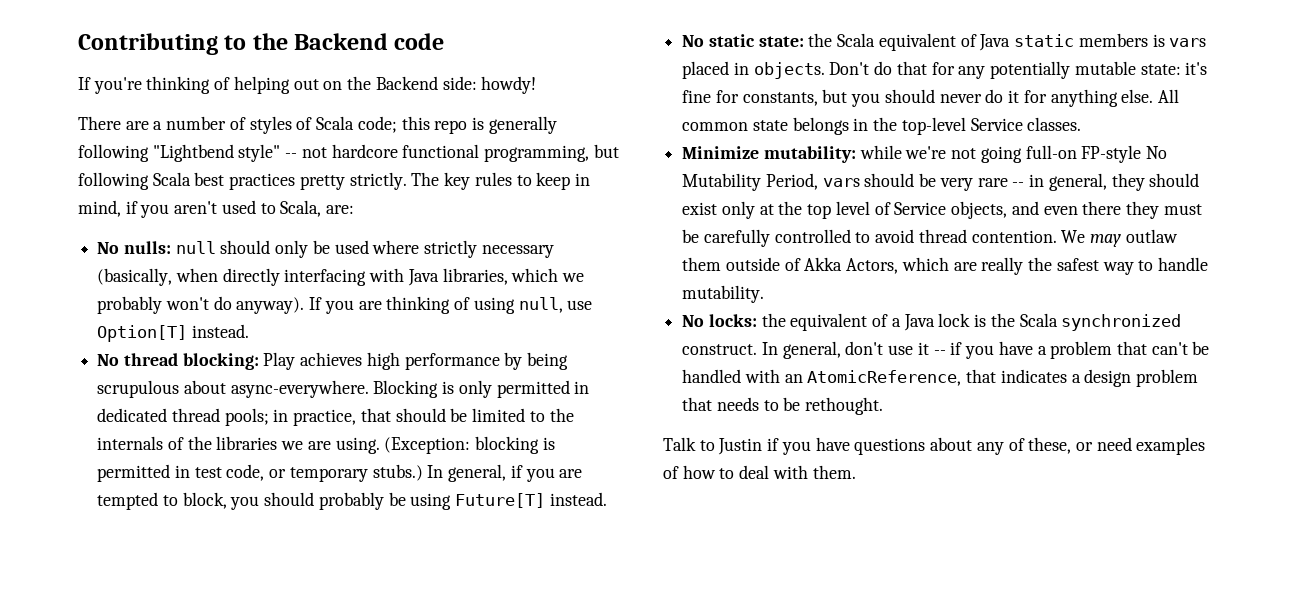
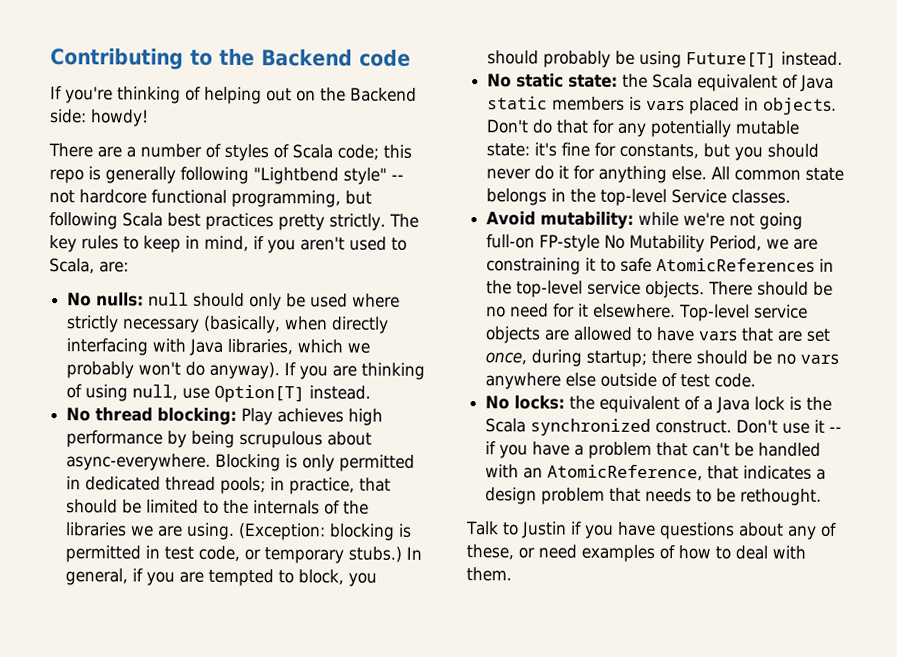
- Minimize mutability: while we're not going full-on FP-style No Mutability Period, vars should be very rare -- in general, they should exist only at the top level of Service objects, and even there they must be carefully controlled to avoid thread contention. We may outlaw them outside of Akka Actors, which are really the safest way to handle mutability.
+ Avoid mutability: while we're not going full-on FP-style No Mutability Period, we are constraining it to safe AtomicReferences in the top-level service objects. There should be no need for it elsewhere. Top-level service objects are allowed to have vars that are set once, during startup; there should be no vars anywhere else outside of test code.
- In general, don't use it -- if you have a problem that can't be handled with an AtomicReference, that indicates a design problem that needs to be rethought.
+ Don't use it -- if you have a problem that can't be handled with an AtomicReference, that indicates a design problem that needs to be rethought.

